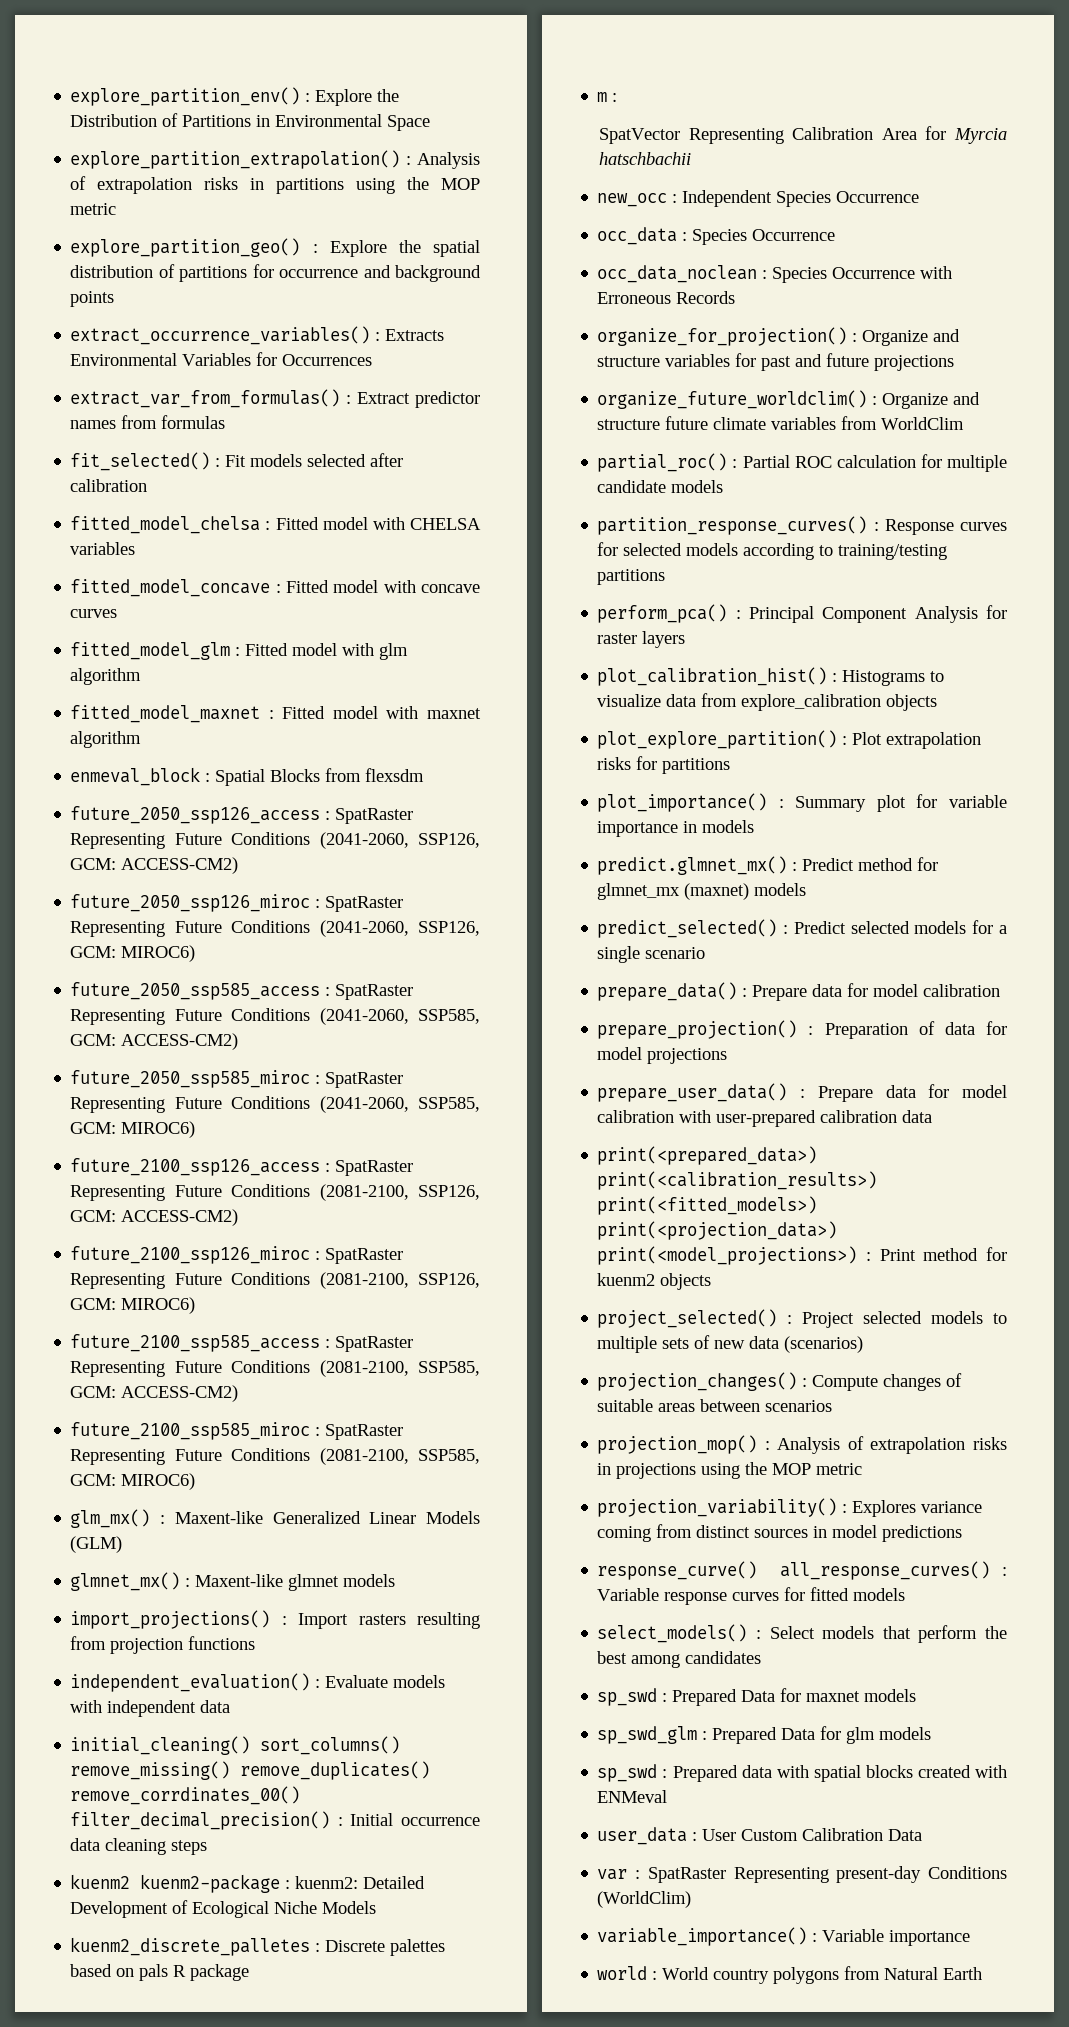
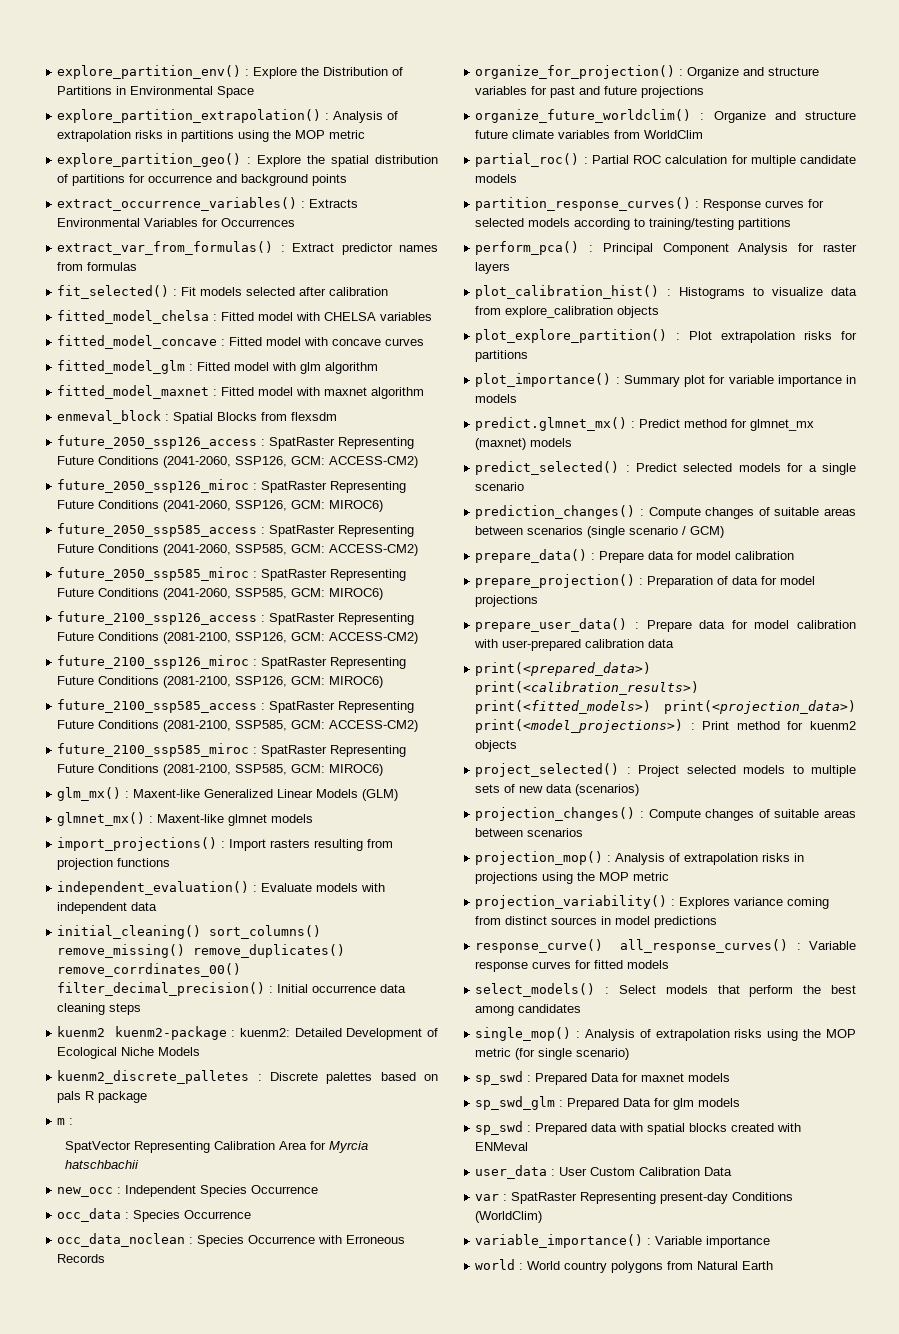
+ prediction_changes() : Compute changes of suitable areas between scenarios (single scenario / GCM)
+ single_mop() : Analysis of extrapolation risks using the MOP metric (for single scenario)

